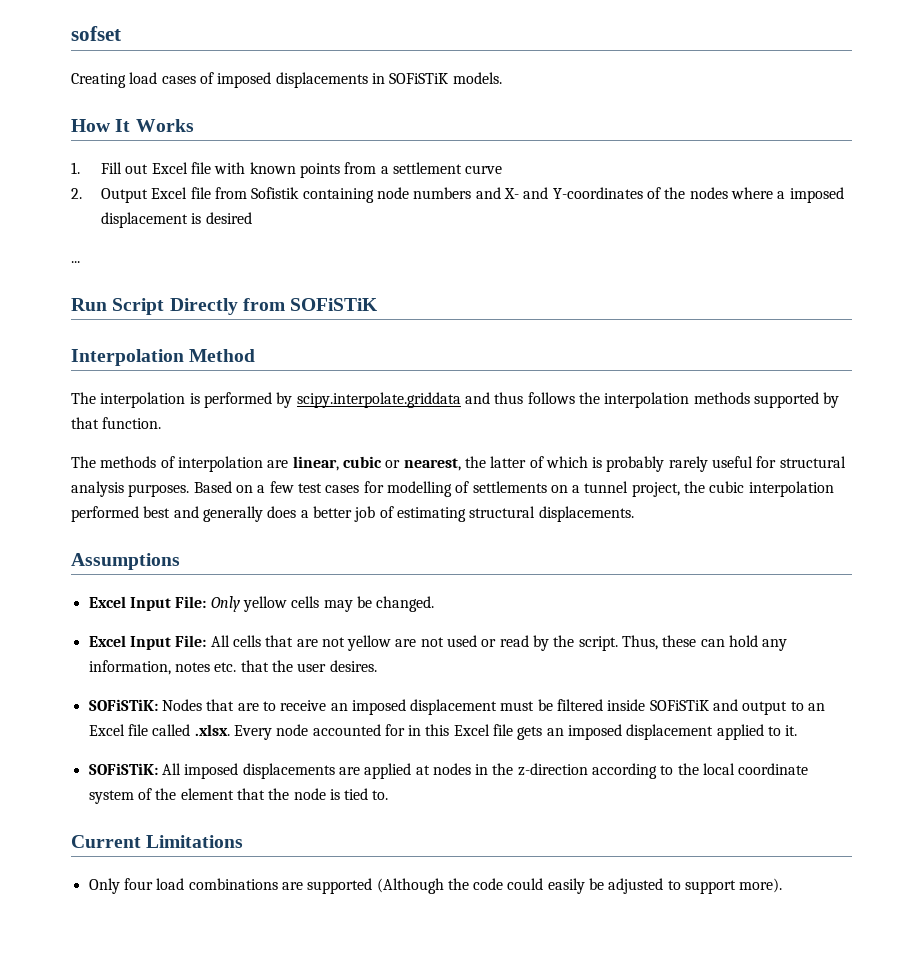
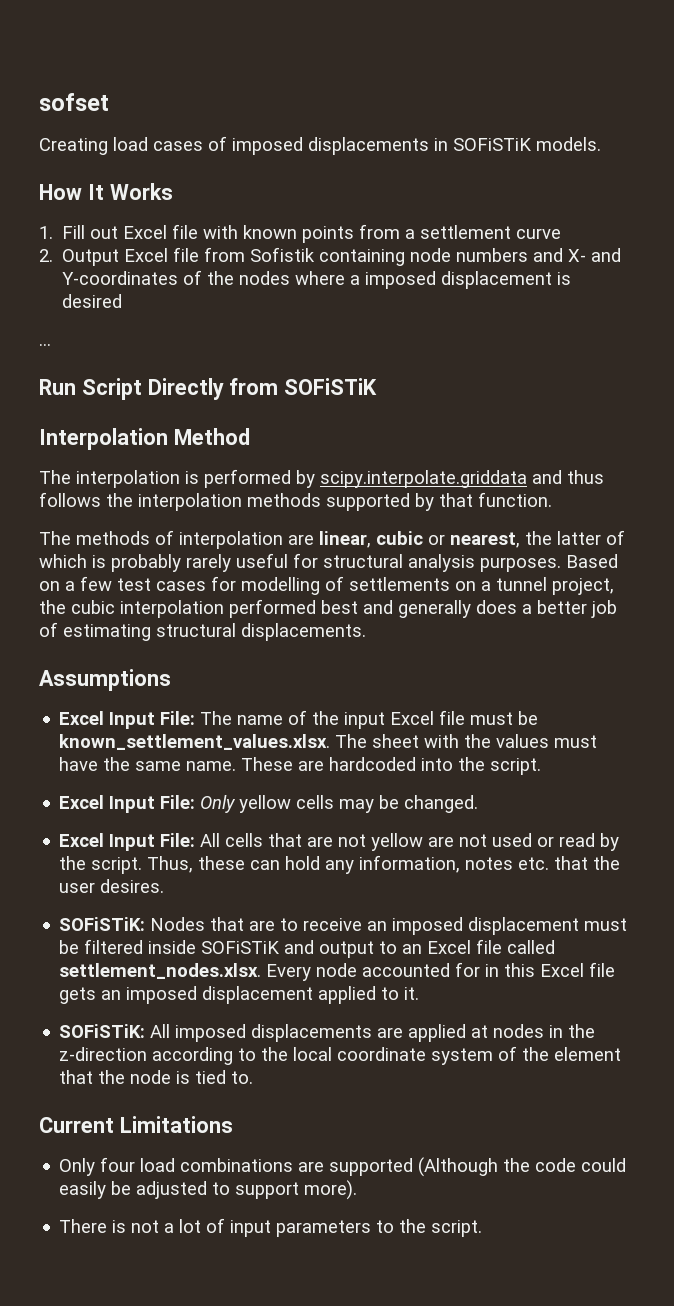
+ Excel Input File: The name of the input Excel file must be known_settlement_values.xlsx. The sheet with the values must have the same name. These are hardcoded into the script.
- SOFiSTiK: Nodes that are to receive an imposed displacement must be filtered inside SOFiSTiK and output to an Excel file called .xlsx. Every node accounted for in this Excel file gets an imposed displacement applied to it.
+ SOFiSTiK: Nodes that are to receive an imposed displacement must be filtered inside SOFiSTiK and output to an Excel file called settlement_nodes.xlsx. Every node accounted for in this Excel file gets an imposed displacement applied to it.
+ There is not a lot of input parameters to the script.

